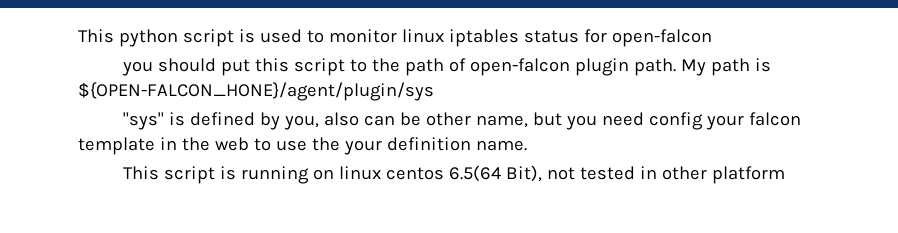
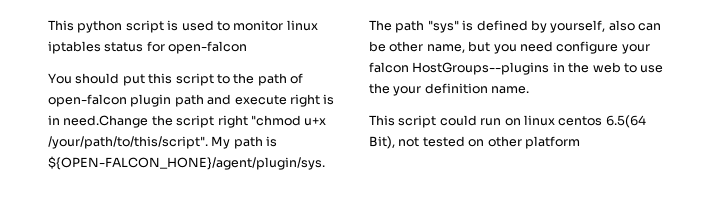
- you should put this script to the path of open-falcon plugin path. My path is ${OPEN-FALCON_HONE}/agent/plugin/sys
- "sys" is defined by you, also can be other name, but you need config your falcon template in the web to use the your definition name.
+ You should put this script to the path of open-falcon plugin path and execute right is in need.Change the script right "chmod u+x /your/path/to/this/script". My path is ${OPEN-FALCON_HONE}/agent/plugin/sys. The path "sys" is defined by yourself, also can be other name, but you need configure your falcon HostGroups--plugins in the web to use the your definition name.
- This script is running on linux centos 6.5(64 Bit), not tested in other platform
+ This script could run on linux centos 6.5(64 Bit), not tested on other platform

